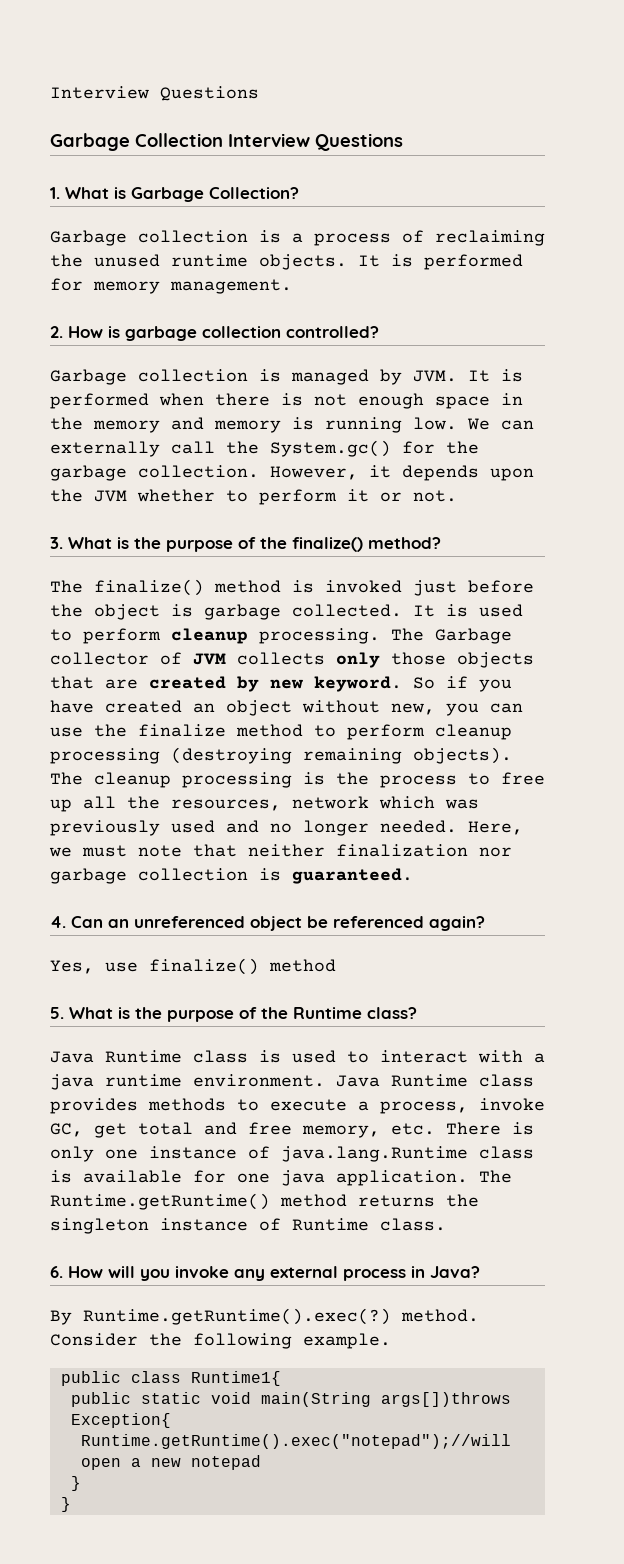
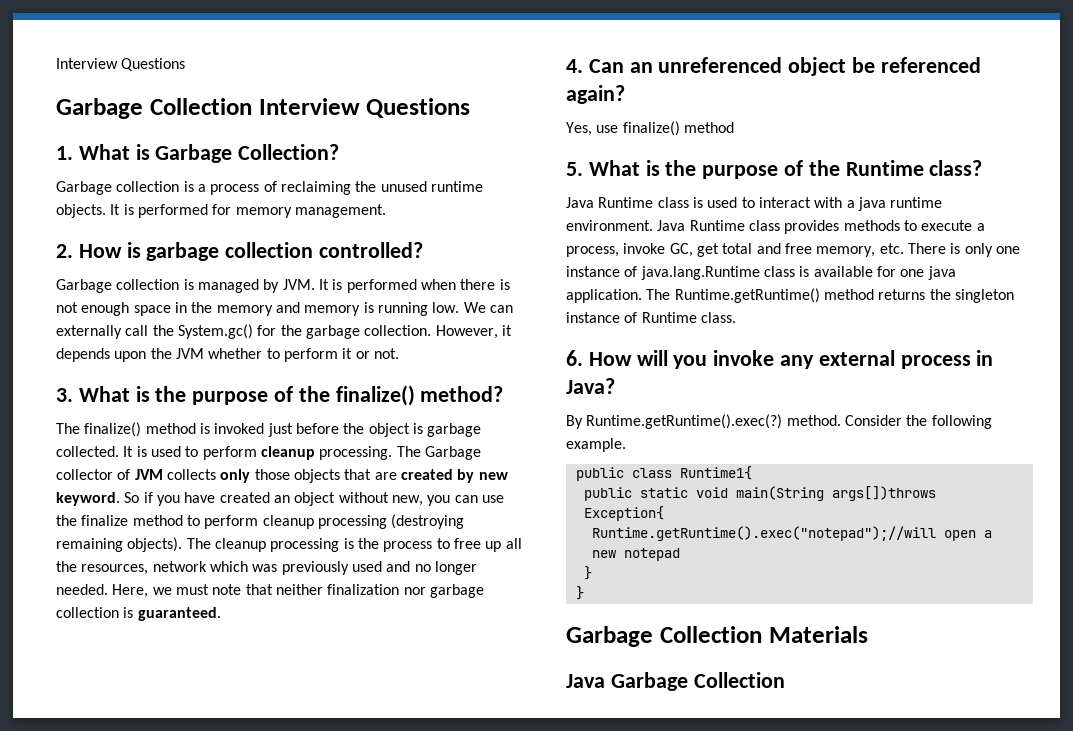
+ Garbage Collection Materials
+ Java Garbage Collection

